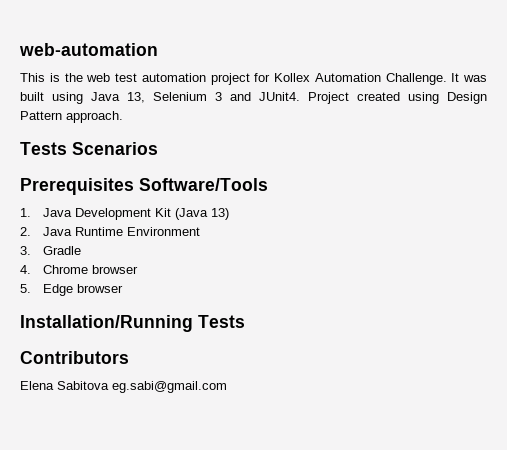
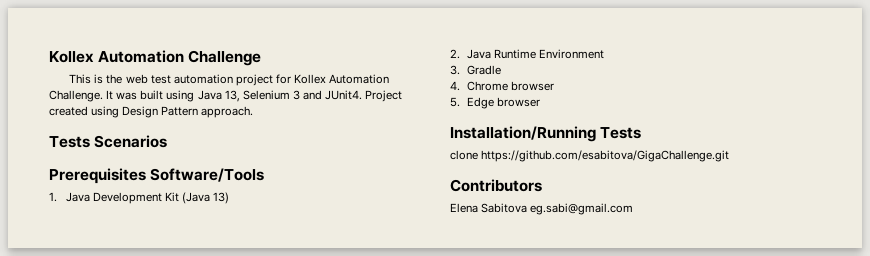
- web-automation
+ Kollex Automation Challenge
+ clone https://github.com/esabitova/GigaChallenge.git

